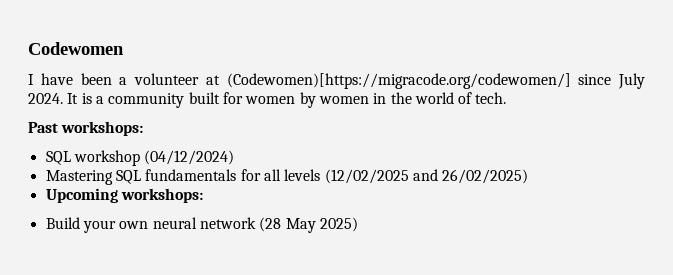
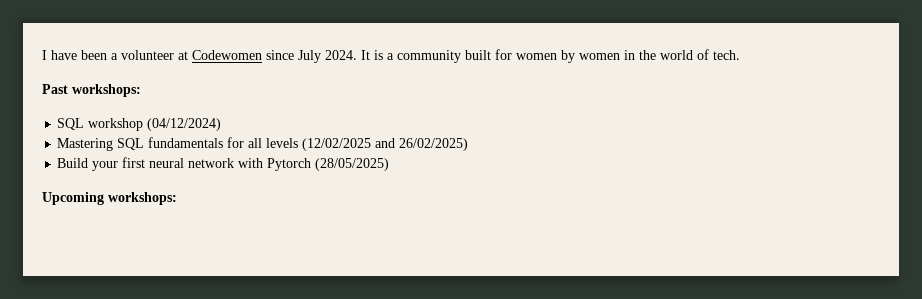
- Codewomen
- I have been a volunteer at (Codewomen)[https://migracode.org/codewomen/] since July 2024.
+ I have been a volunteer at Codewomen since July 2024.
+ Build your first neural network with Pytorch (28/05/2025)
  Upcoming workshops:
- Build your own neural network (28 May 2025)

